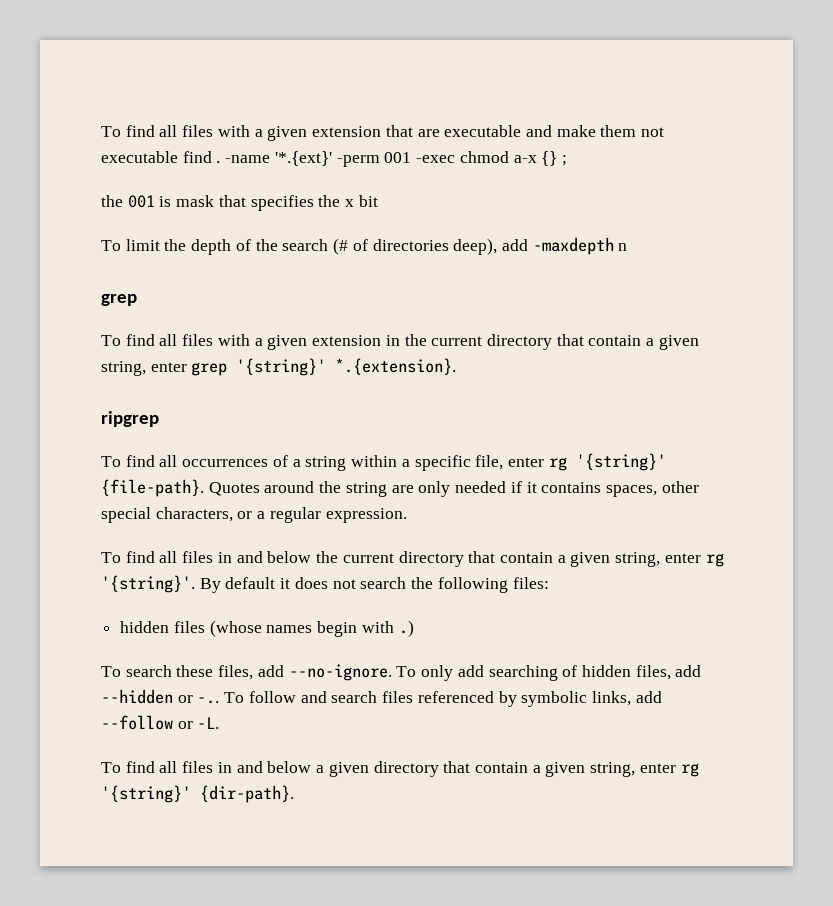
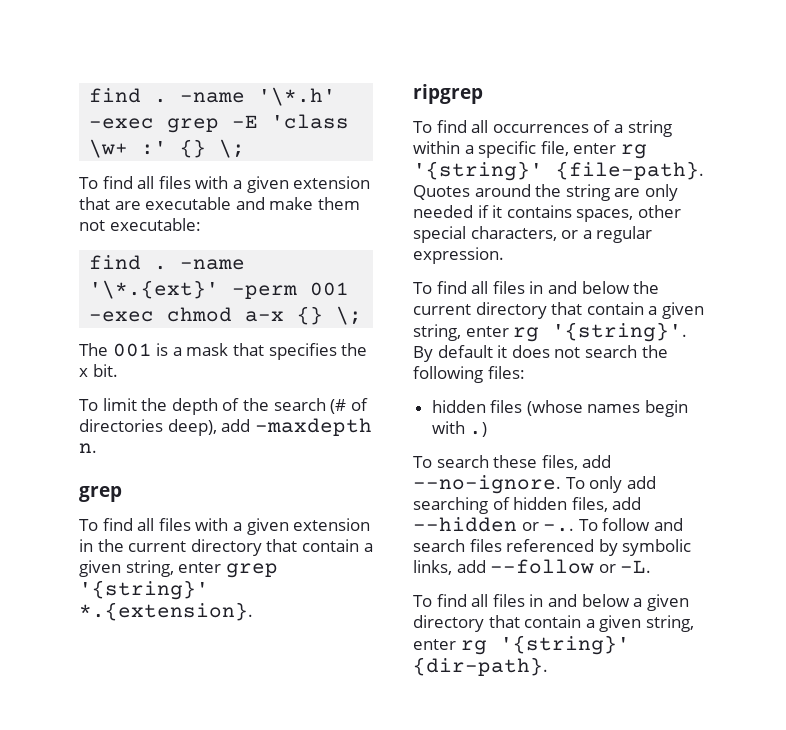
+ find . -name '\*.h' -exec grep -E 'class \w+ :' {} \;
- To find all files with a given extension that are executable and make them not executable find . -name '*.{ext}' -perm 001 -exec chmod a-x {} ;
- the 001 is mask that specifies the x bit
+ To find all files with a given extension that are executable and make them not executable:
+ find . -name '\*.{ext}' -perm 001 -exec chmod a-x {} \;
+ The 001 is a mask that specifies the x bit.
- To limit the depth of the search (# of directories deep), add -maxdepth n
+ To limit the depth of the search (# of directories deep), add -maxdepth n.

